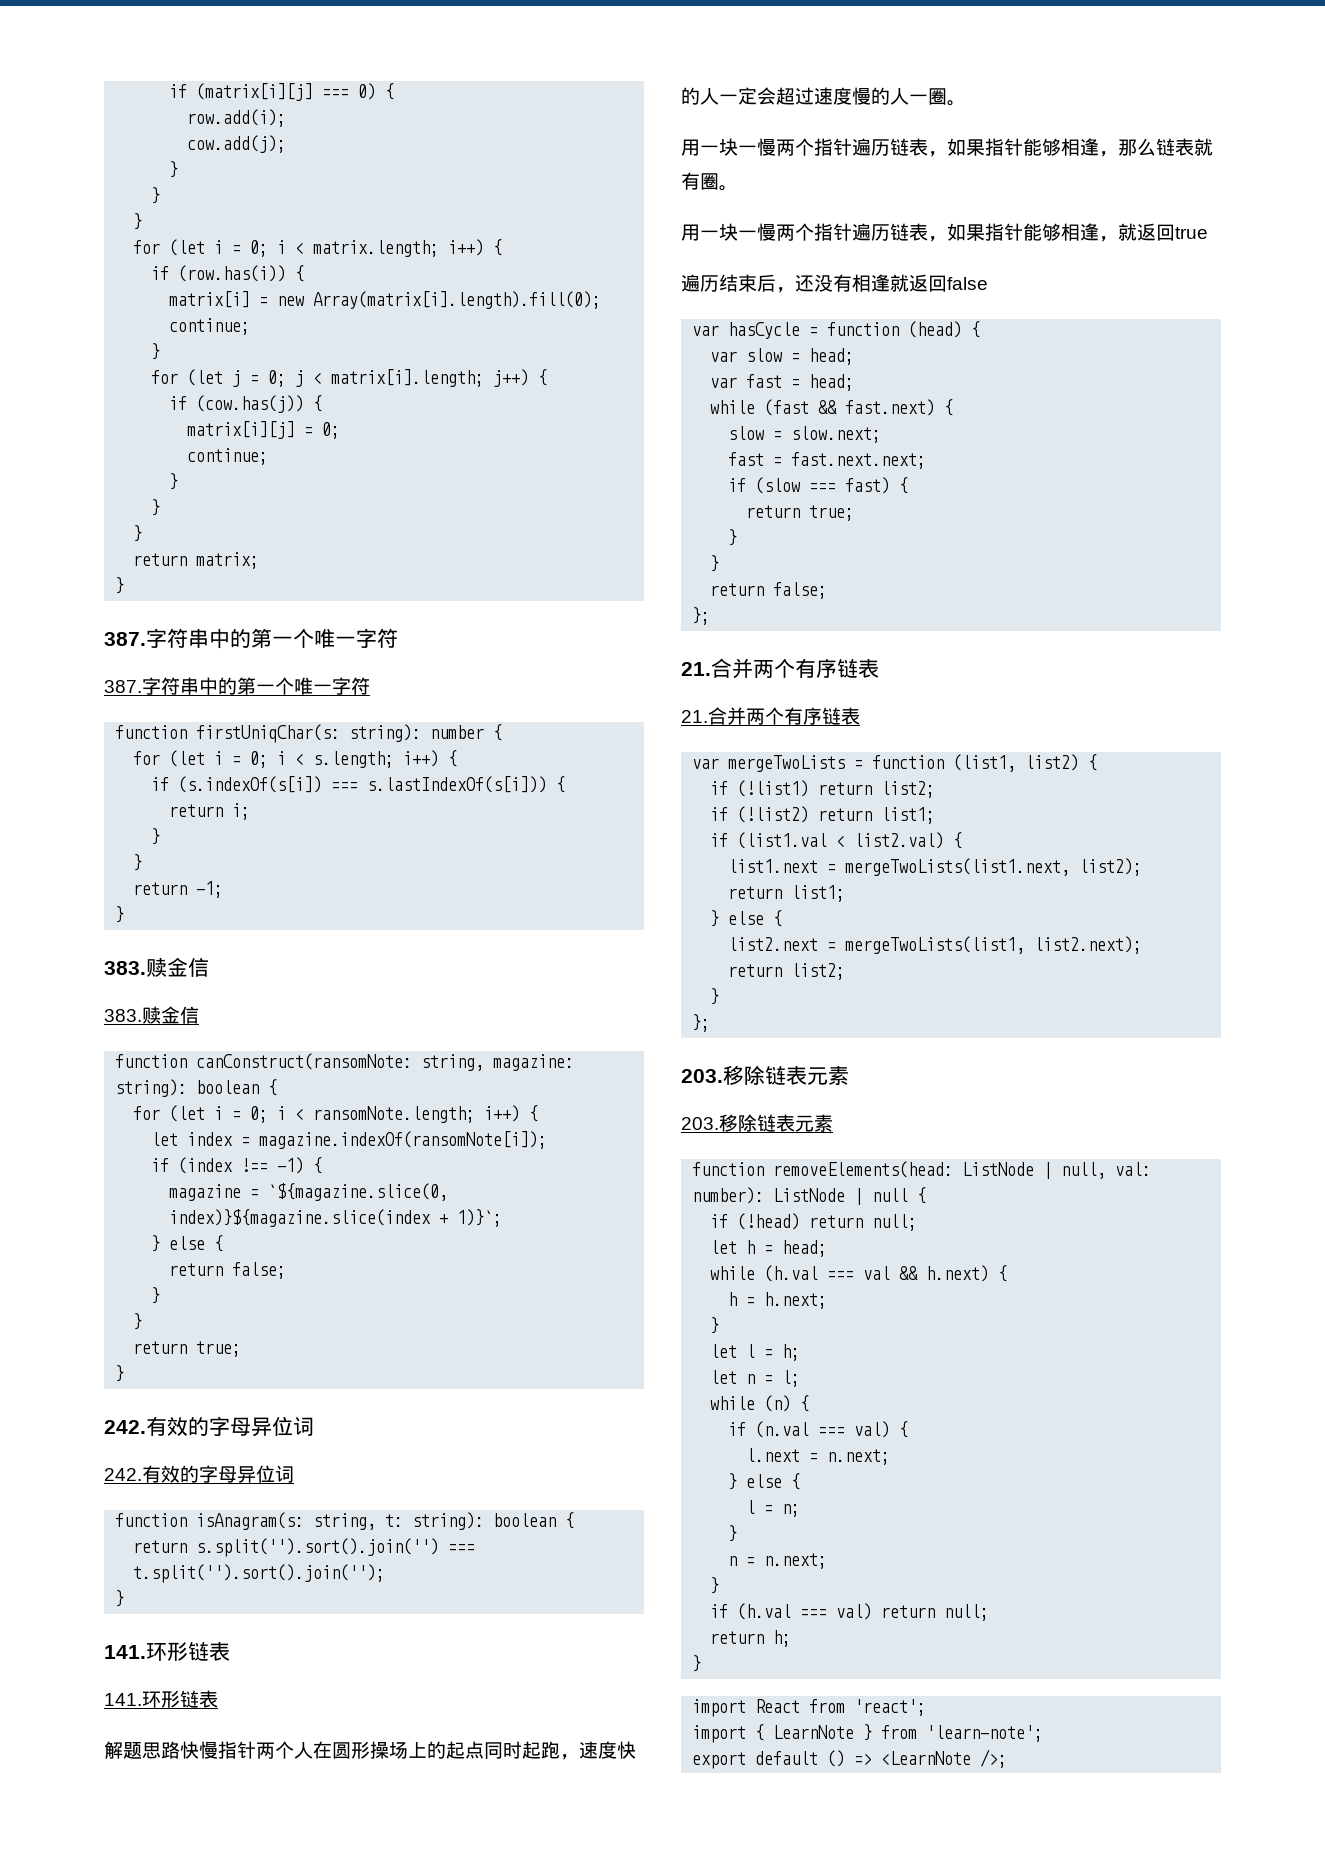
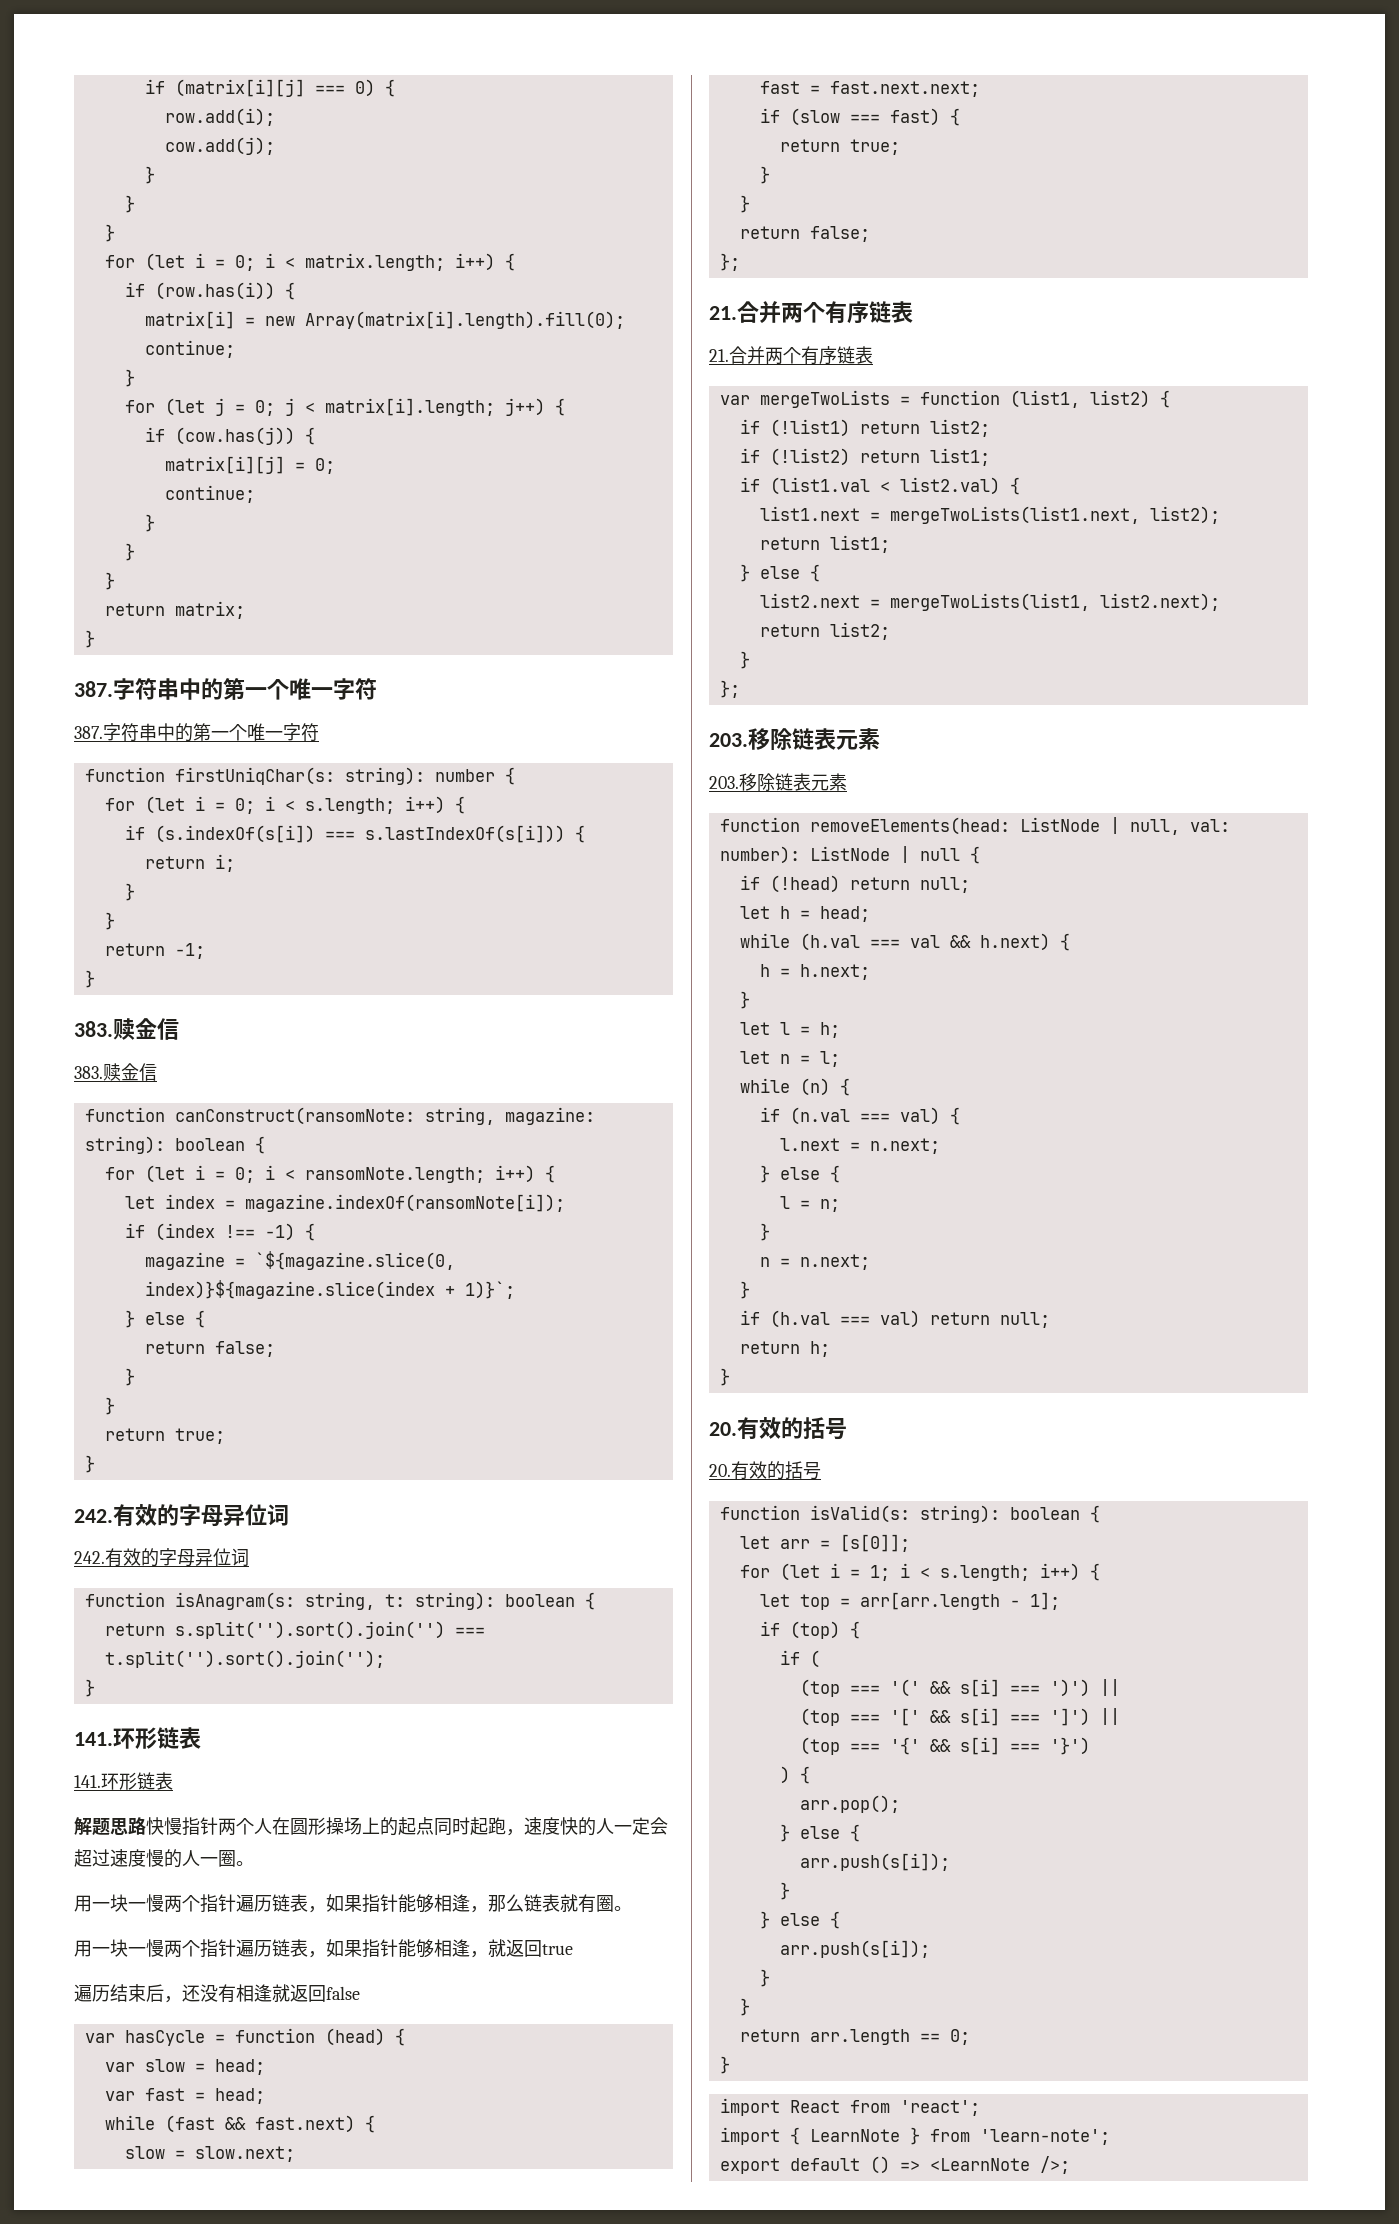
  return h;
+ }
+ 20.有效的括号
+ 20.有效的括号
+ function isValid(s: string): boolean {
+ let arr = [s[0]];
+ for (let i = 1; i < s.length; i++) {
+ let top = arr[arr.length - 1];
+ if (top) {
+ if (
+ (top === '(' && s[i] === ')') ||
+ (top === '[' && s[i] === ']') ||
+ (top === '{' && s[i] === '}')
+ ) {
+ arr.pop();
+ } else {
+ arr.push(s[i]);
+ }
+ } else {
+ arr.push(s[i]);
+ }
+ }
+ return arr.length == 0;

